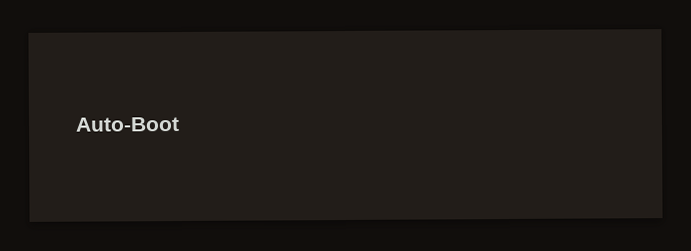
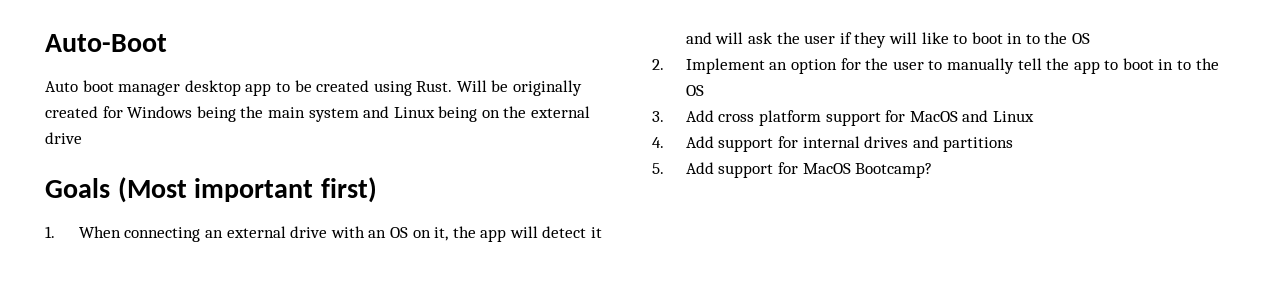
+ Auto boot manager desktop app to be created using Rust. Will be originally created for Windows being the main system and Linux being on the external drive
+ Goals (Most important first)
+ 1. When connecting an external drive with an OS on it, the app will detect it and will ask the user if they will like to boot in to the OS
+ 2. Implement an option for the user to manually tell the app to boot in to the OS
+ 3. Add cross platform support for MacOS and Linux
+ 4. Add support for internal drives and partitions
+ 5. Add support for MacOS Bootcamp?

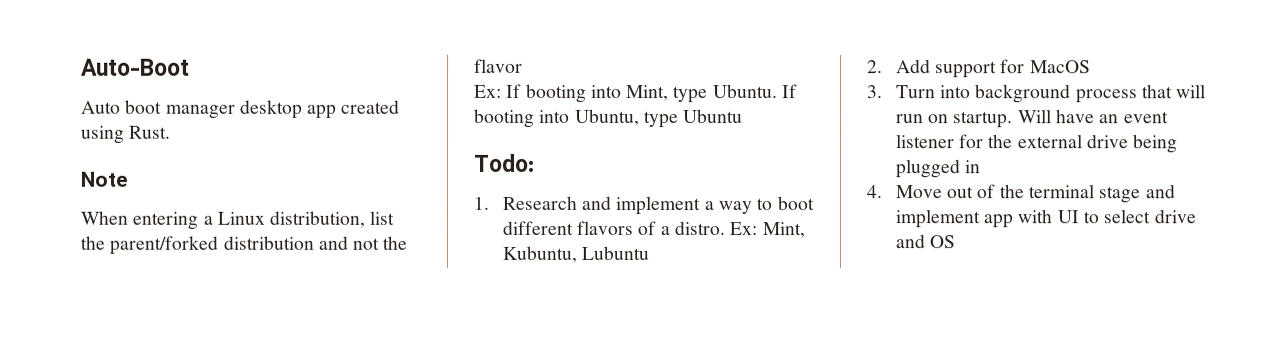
- Auto boot manager desktop app to be created using Rust. Will be originally created for Windows being the main system and Linux being on the external drive
- Goals (Most important first)
- 1. When connecting an external drive with an OS on it, the app will detect it and will ask the user if they will like to boot in to the OS
- 2. Implement an option for the user to manually tell the app to boot in to the OS
- 3. Add cross platform support for MacOS and Linux
- 4. Add support for internal drives and partitions
- 5. Add support for MacOS Bootcamp?
+ Auto boot manager desktop app created using Rust.
+ Note
+ When entering a Linux distribution, list the parent/forked distribution and not the flavor
+ Ex: If booting into Mint, type Ubuntu. If booting into Ubuntu, type Ubuntu
+ Todo:
+ 1. Research and implement a way to boot different flavors of a distro. Ex: Mint, Kubuntu, Lubuntu
+ 2. Add support for MacOS
+ 3. Turn into background process that will run on startup. Will have an event listener for the external drive being plugged in
+ 4. Move out of the terminal stage and implement app with UI to select drive and OS

